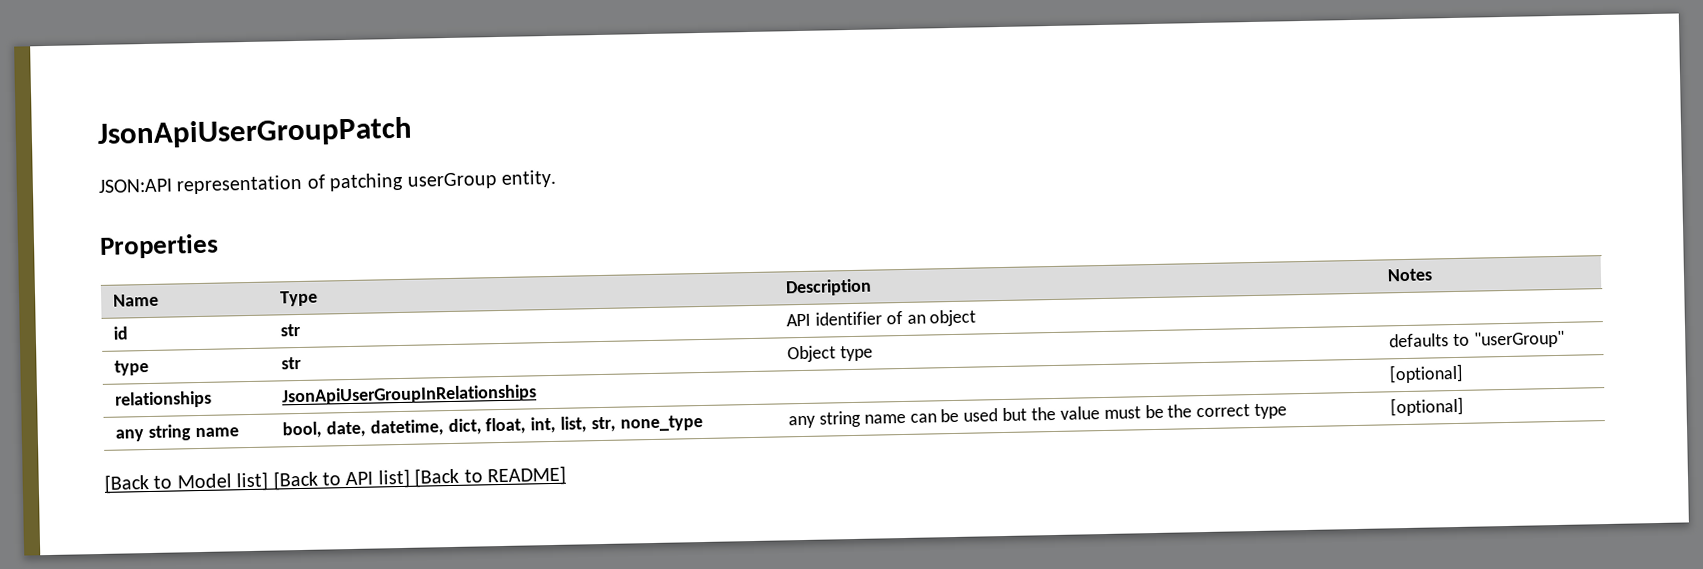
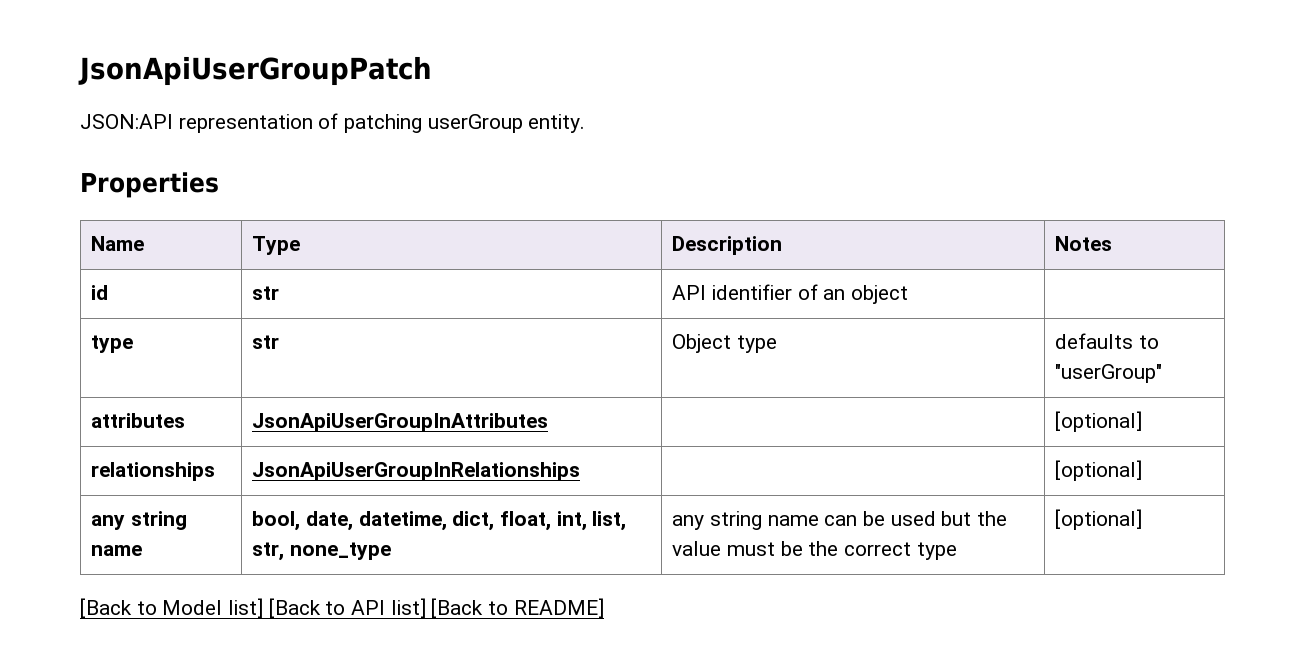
+ attributes | JsonApiUserGroupInAttributes | | [optional]

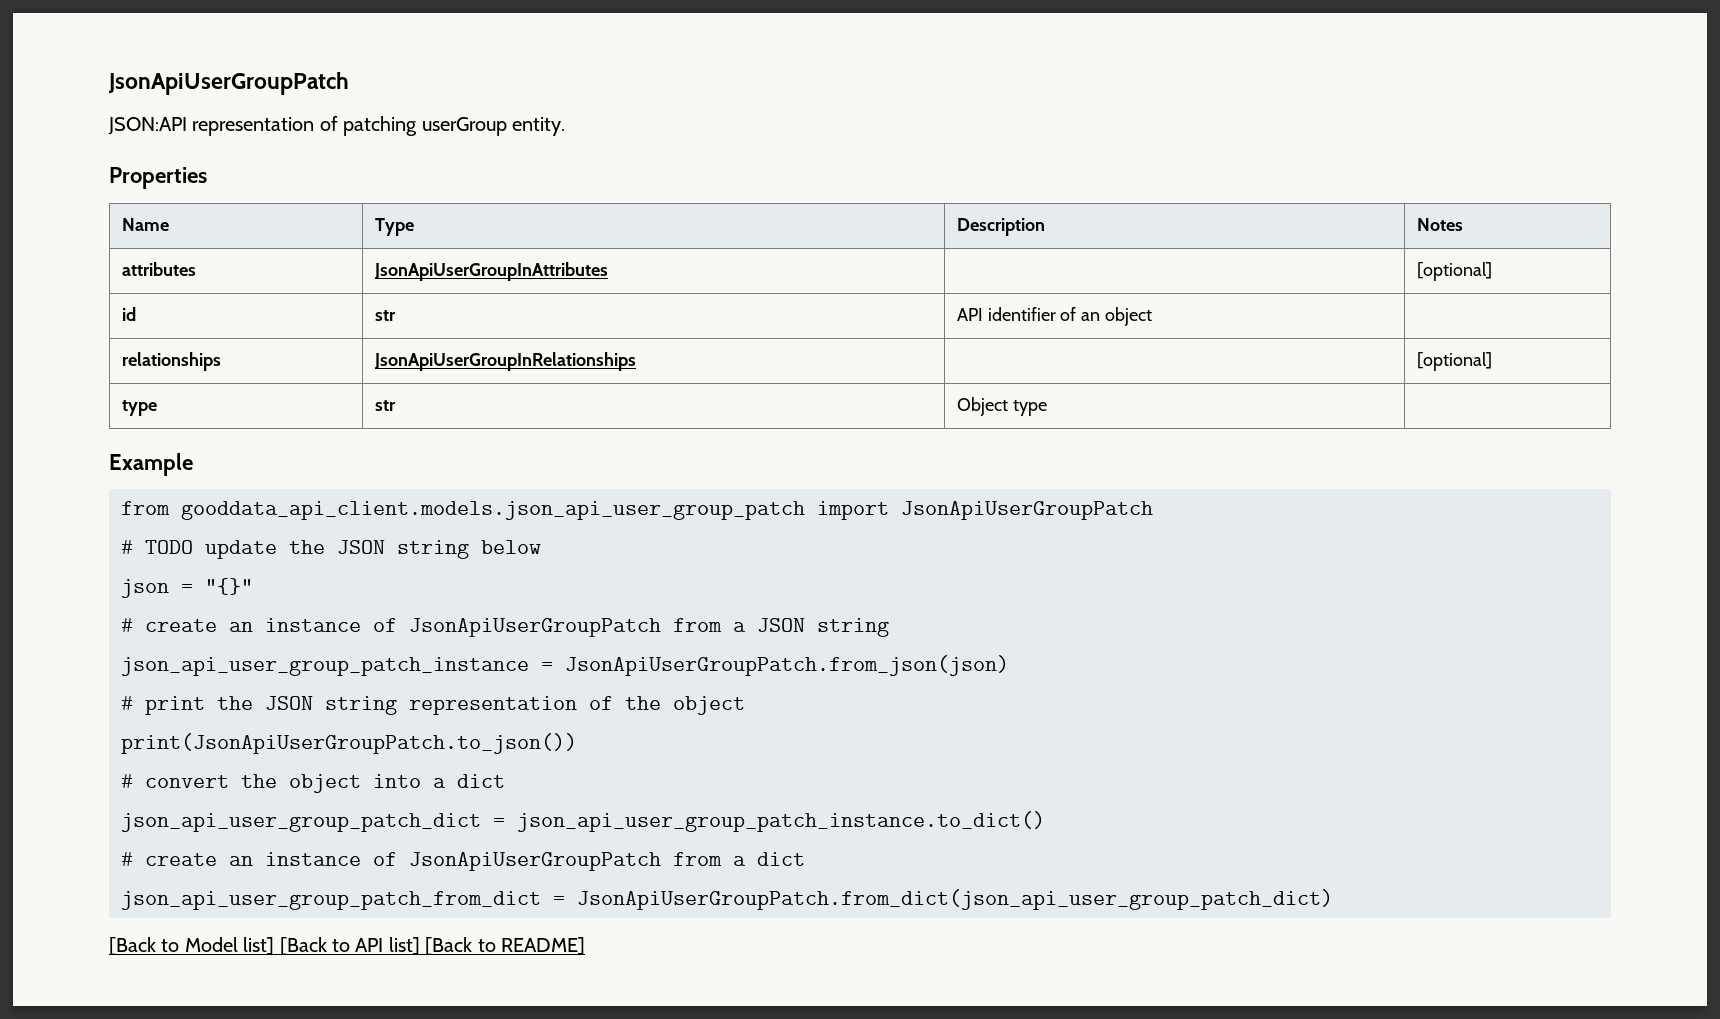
+ attributes | JsonApiUserGroupInAttributes | | [optional]
+ relationships | JsonApiUserGroupInRelationships | | [optional]
- type | str | Object type | defaults to "userGroup"
- attributes | JsonApiUserGroupInAttributes | | [optional]
- relationships | JsonApiUserGroupInRelationships | | [optional]
- any string name | bool, date, datetime, dict, float, int, list, str, none_type | any string name can be used but the value must be the correct type | [optional]
+ type | str | Object type |
+ Example
+ from gooddata_api_client.models.json_api_user_group_patch import JsonApiUserGroupPatch
+ # TODO update the JSON string below
+ json = "{}"
+ # create an instance of JsonApiUserGroupPatch from a JSON string
+ json_api_user_group_patch_instance = JsonApiUserGroupPatch.from_json(json)
+ # print the JSON string representation of the object
+ print(JsonApiUserGroupPatch.to_json())
+ # convert the object into a dict
+ json_api_user_group_patch_dict = json_api_user_group_patch_instance.to_dict()
+ # create an instance of JsonApiUserGroupPatch from a dict
+ json_api_user_group_patch_from_dict = JsonApiUserGroupPatch.from_dict(json_api_user_group_patch_dict)

